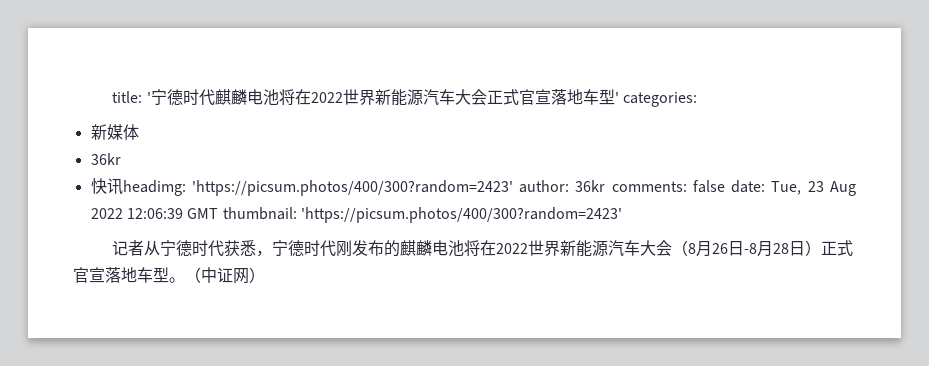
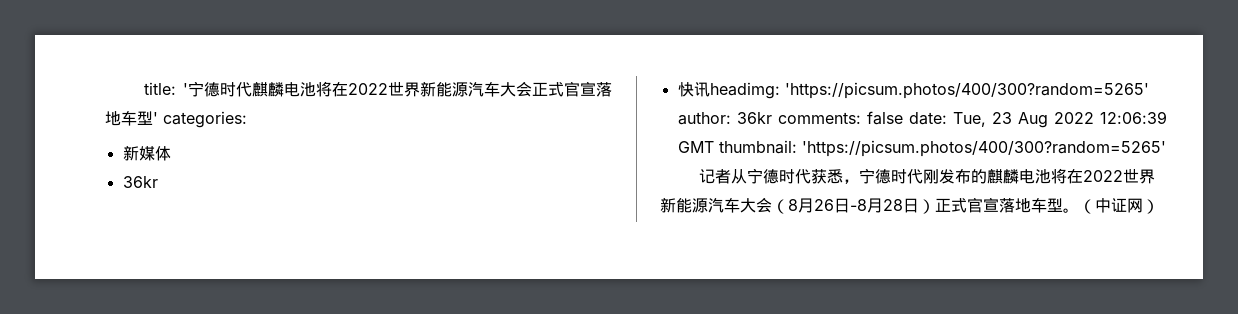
- 快讯headimg: 'https://picsum.photos/400/300?random=2423' author: 36kr comments: false date: Tue, 23 Aug 2022 12:06:39 GMT thumbnail: 'https://picsum.photos/400/300?random=2423'
+ 快讯headimg: 'https://picsum.photos/400/300?random=5265' author: 36kr comments: false date: Tue, 23 Aug 2022 12:06:39 GMT thumbnail: 'https://picsum.photos/400/300?random=5265'

